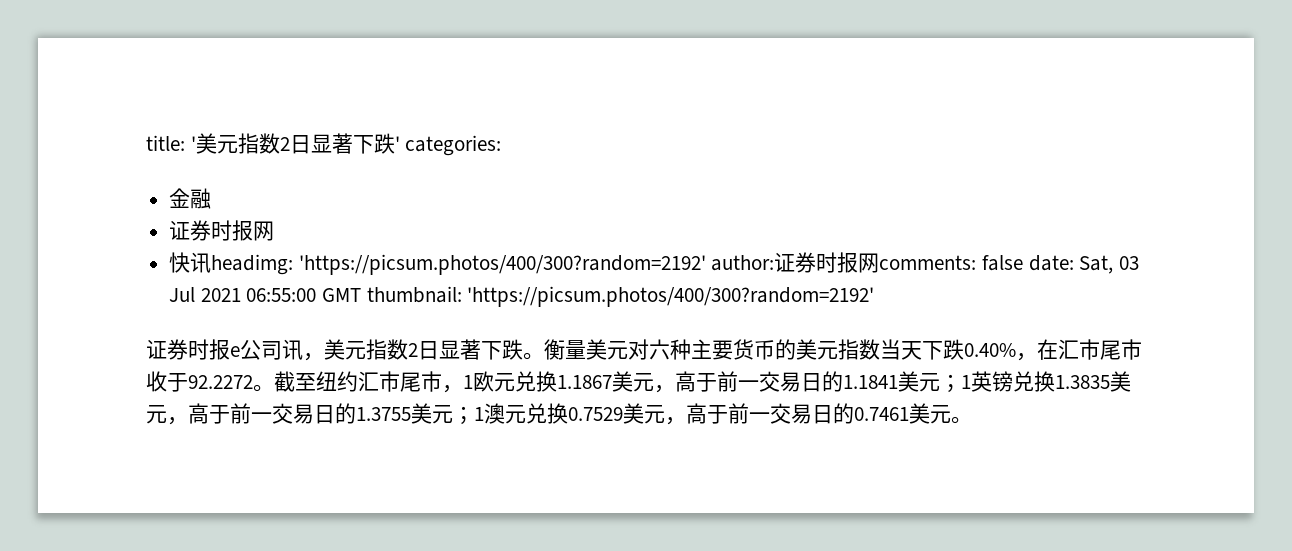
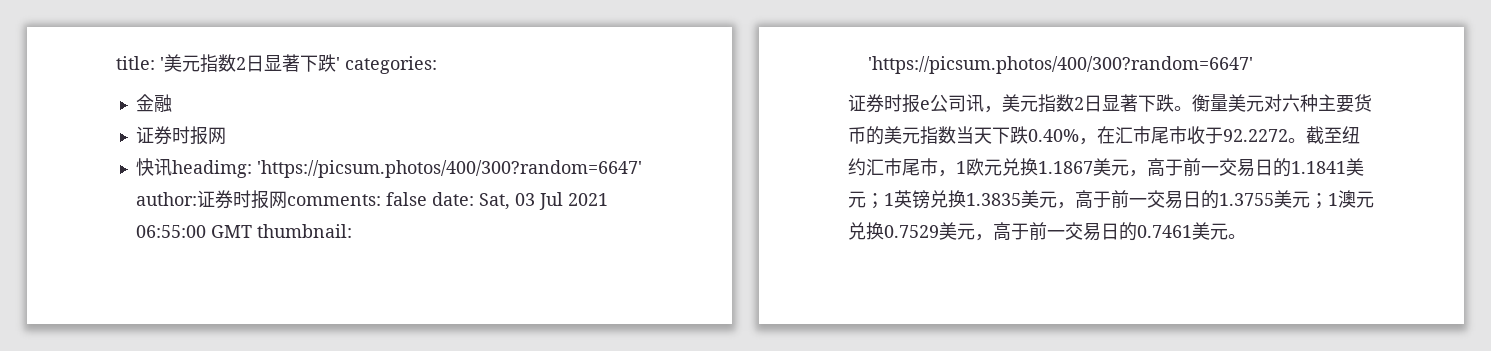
- 快讯headimg: 'https://picsum.photos/400/300?random=2192' author:证券时报网comments: false date: Sat, 03 Jul 2021 06:55:00 GMT thumbnail: 'https://picsum.photos/400/300?random=2192'
+ 快讯headimg: 'https://picsum.photos/400/300?random=6647' author:证券时报网comments: false date: Sat, 03 Jul 2021 06:55:00 GMT thumbnail: 'https://picsum.photos/400/300?random=6647'

